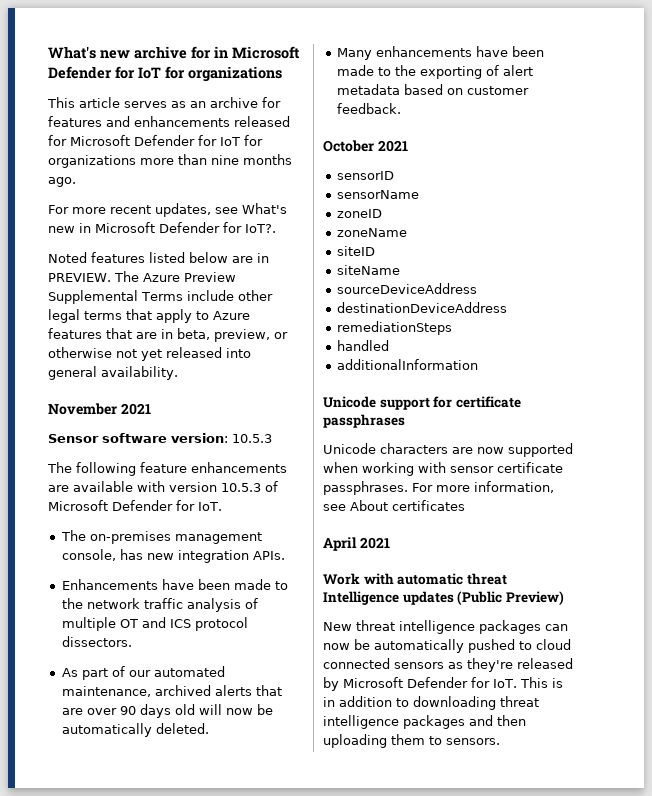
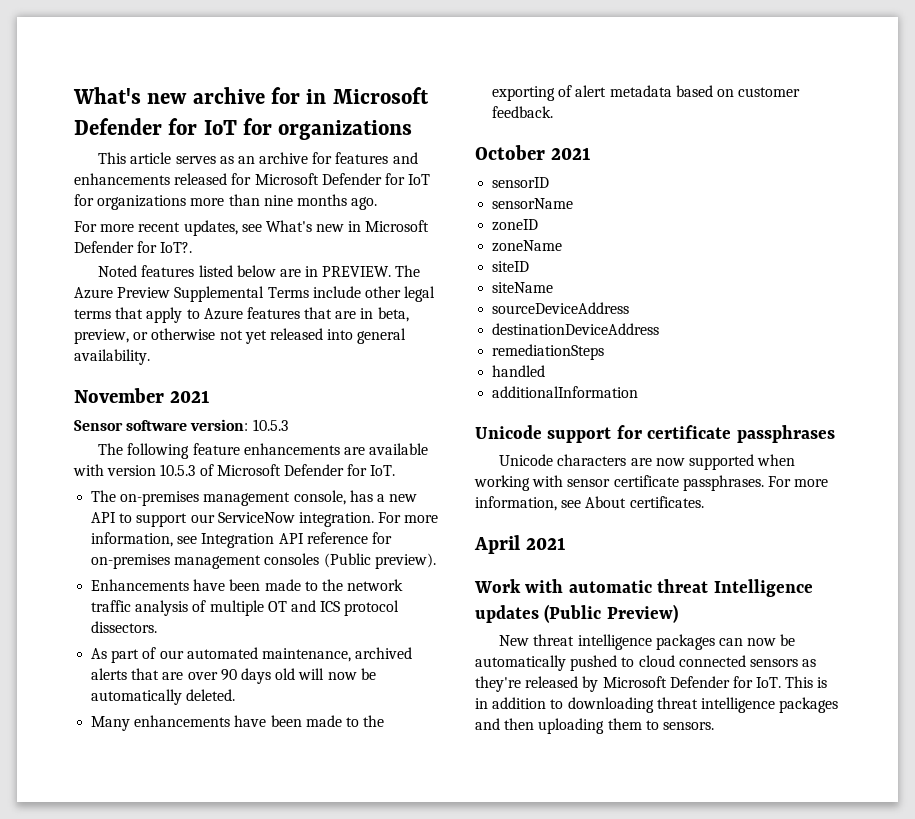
- The on-premises management console, has new integration APIs.
+ The on-premises management console, has a new API to support our ServiceNow integration. For more information, see Integration API reference for on-premises management consoles (Public preview).
- For more information, see About certificates
+ For more information, see About certificates.

